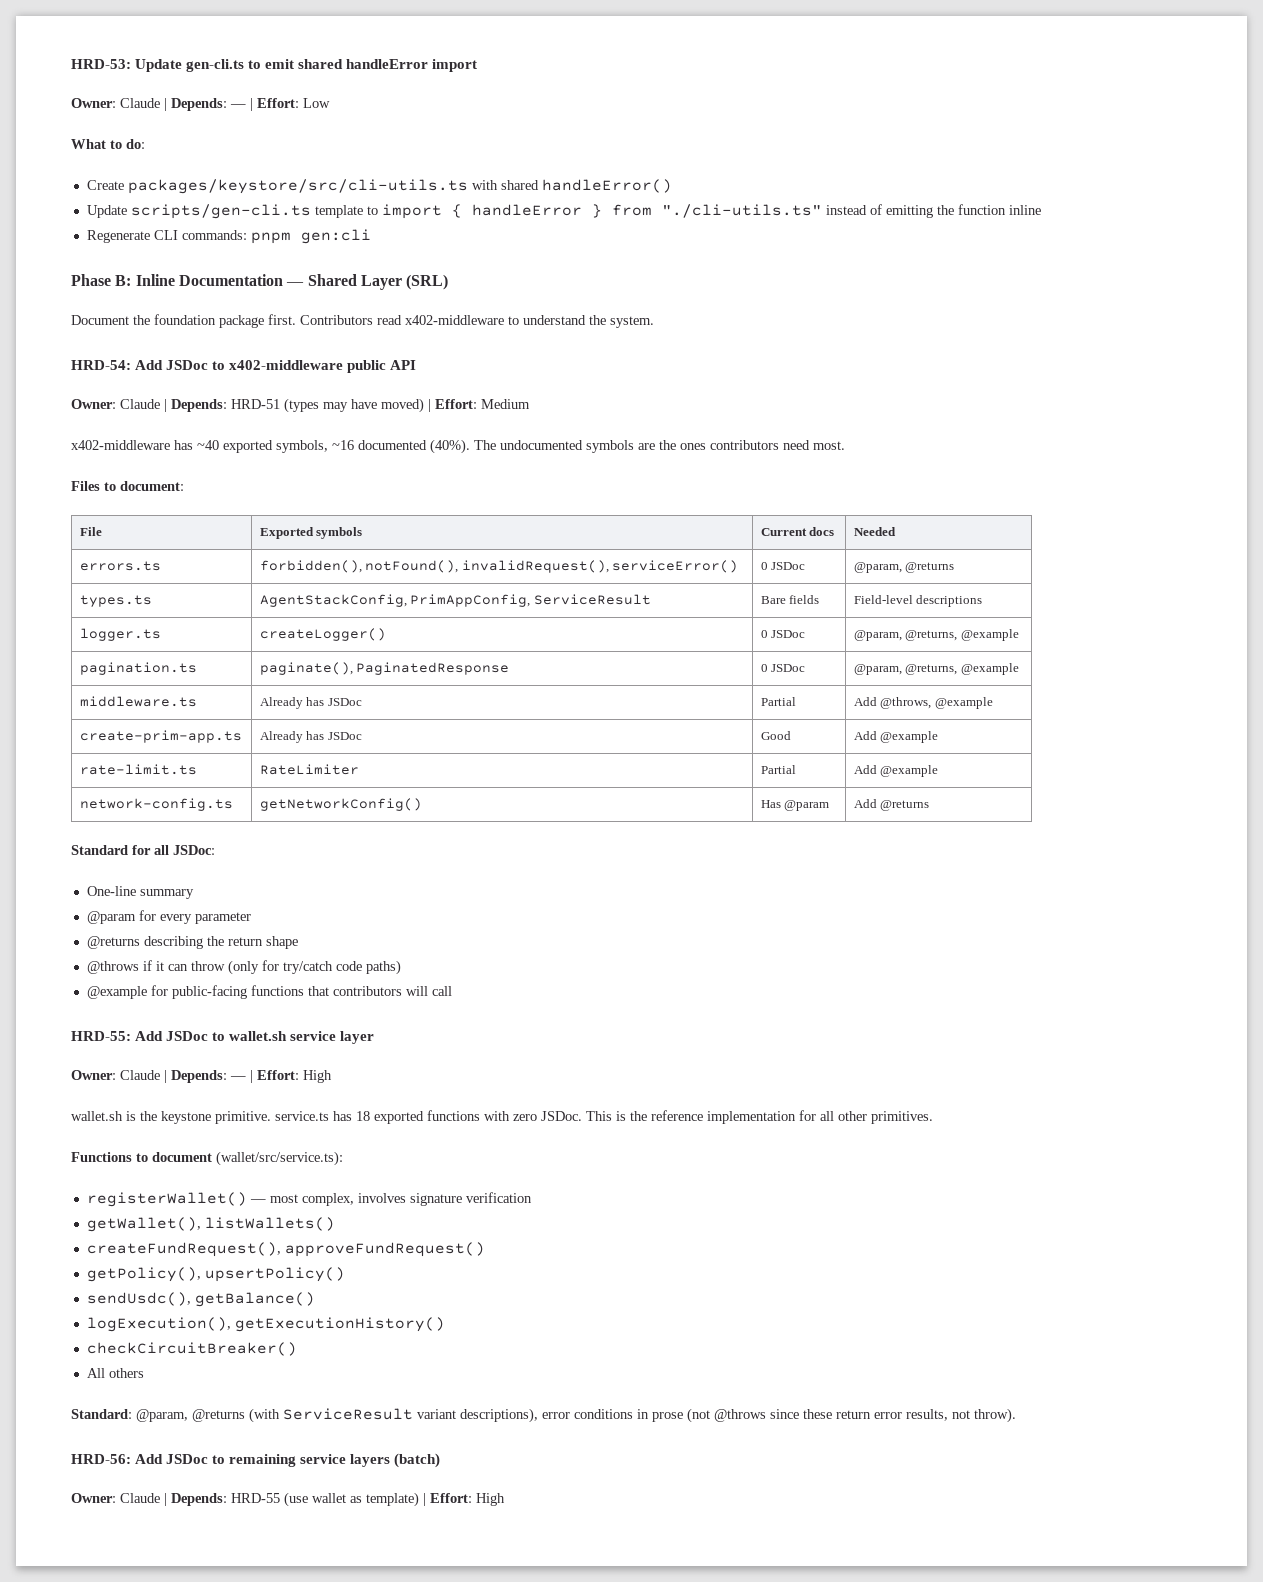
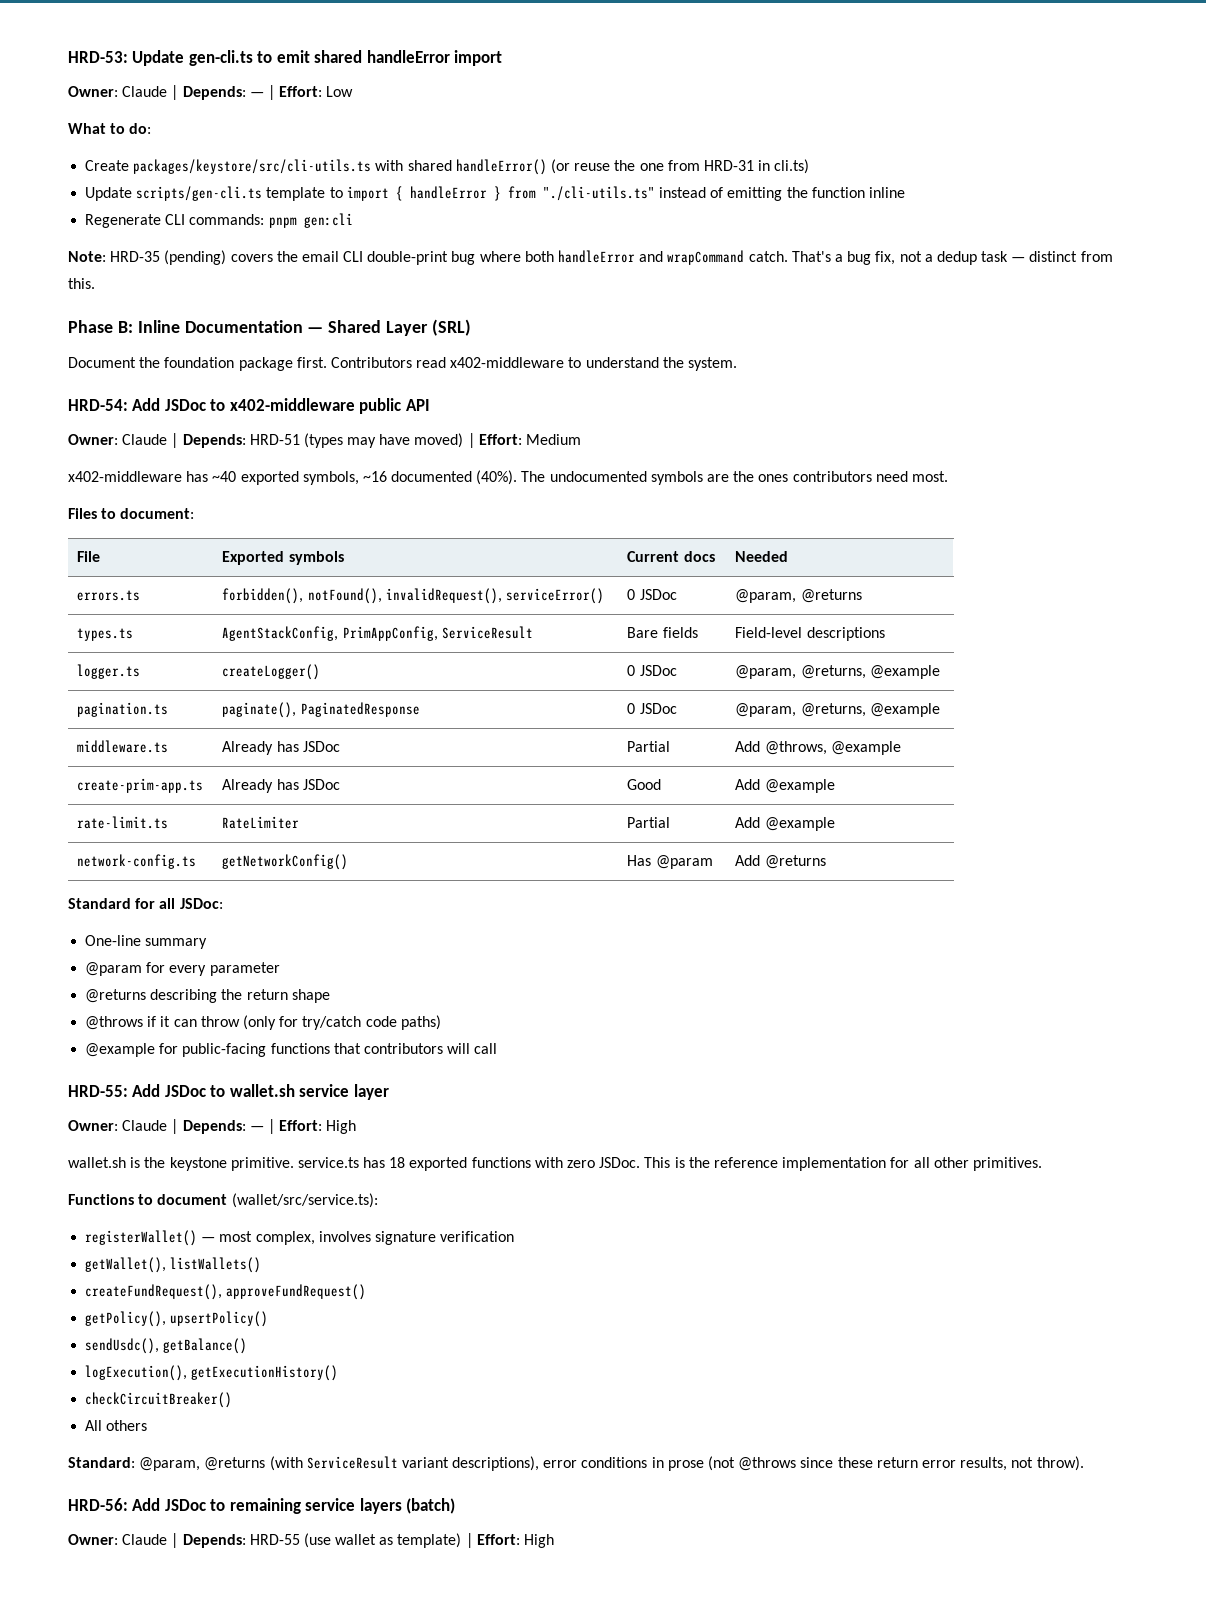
- Create packages/keystore/src/cli-utils.ts with shared handleError()
+ Create packages/keystore/src/cli-utils.ts with shared handleError() (or reuse the one from HRD-31 in cli.ts)
+ Note: HRD-35 (pending) covers the email CLI double-print bug where both handleError and wrapCommand catch. That's a bug fix, not a dedup task — distinct from this.

